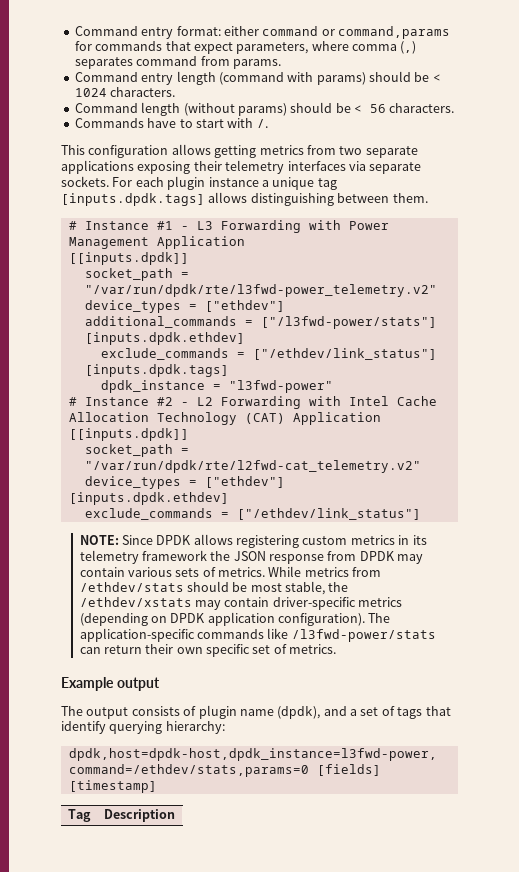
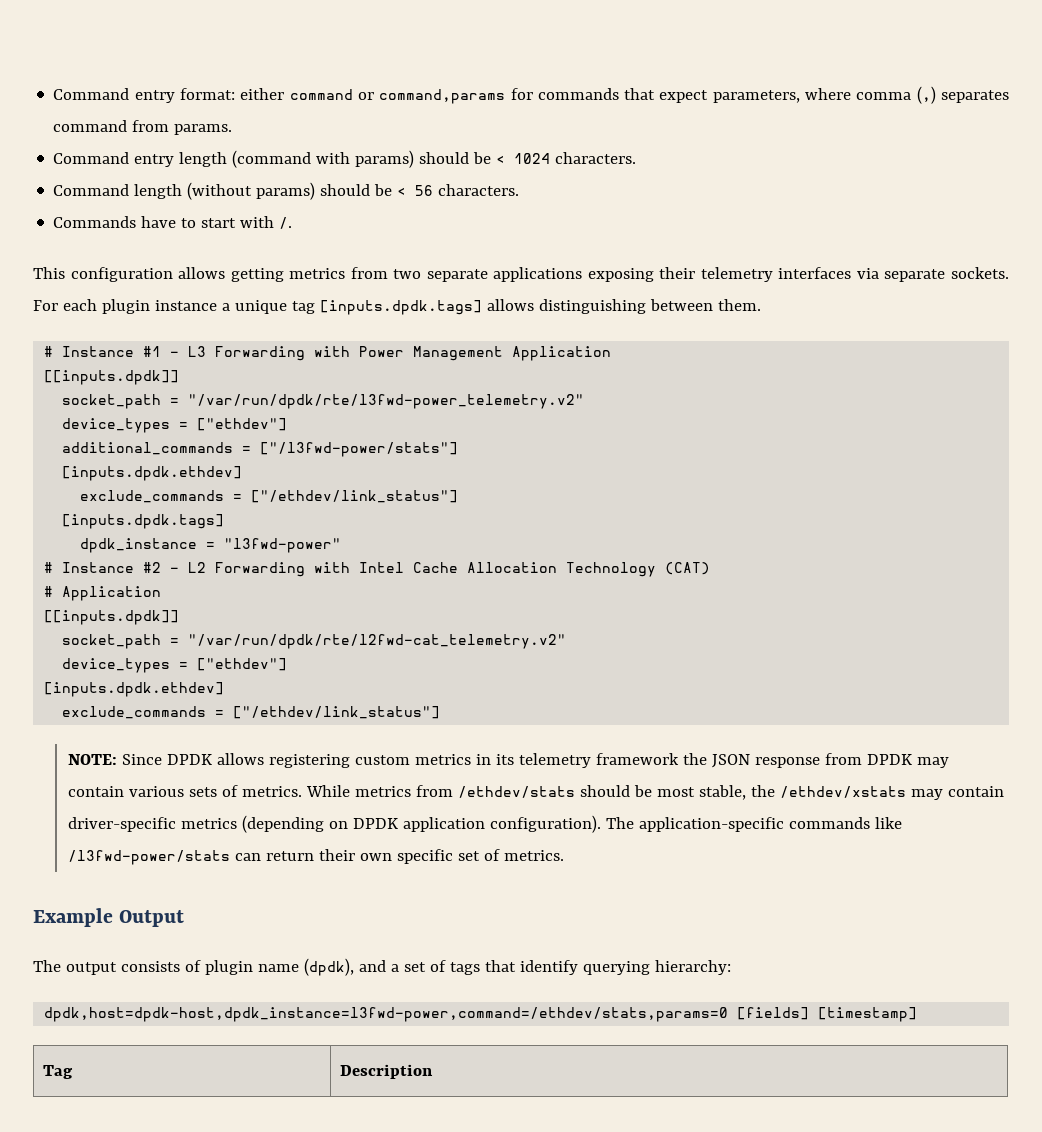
- # Instance #2 - L2 Forwarding with Intel Cache Allocation Technology (CAT) Application
+ # Instance #2 - L2 Forwarding with Intel Cache Allocation Technology (CAT)
+ # Application
- Example output
+ Example Output

